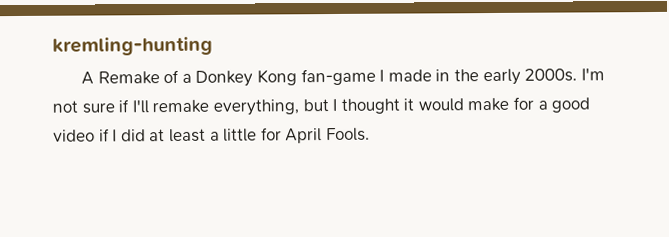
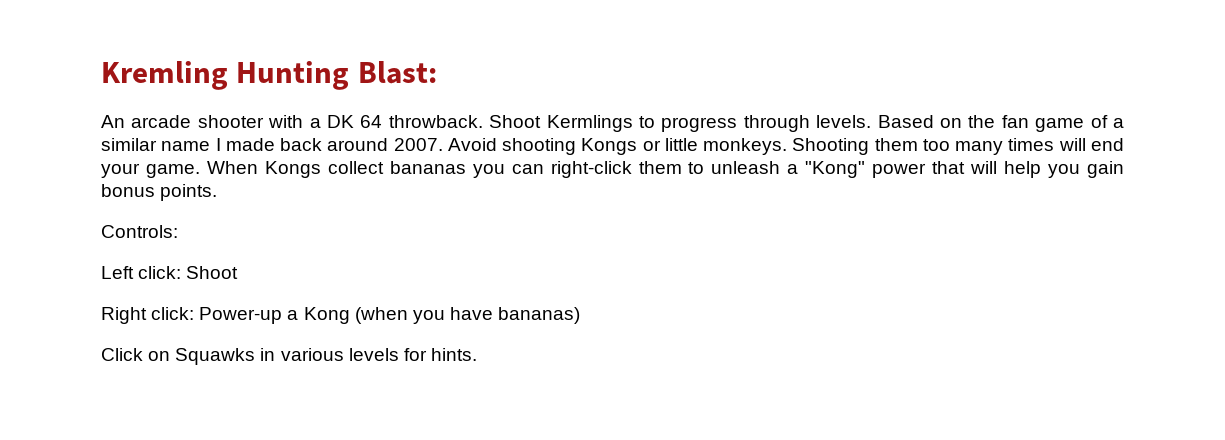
- kremling-hunting
- A Remake of a Donkey Kong fan-game I made in the early 2000s. I'm not sure if I'll remake everything, but I thought it would make for a good video if I did at least a little for April Fools.
+ Kremling Hunting Blast:
+ An arcade shooter with a DK 64 throwback. Shoot Kermlings to progress through levels. Based on the fan game of a similar name I made back around 2007. Avoid shooting Kongs or little monkeys. Shooting them too many times will end your game. When Kongs collect bananas you can right-click them to unleash a "Kong" power that will help you gain bonus points.
+ Controls:
+ Left click: Shoot
+ Right click: Power-up a Kong (when you have bananas)
+ Click on Squawks in various levels for hints.

